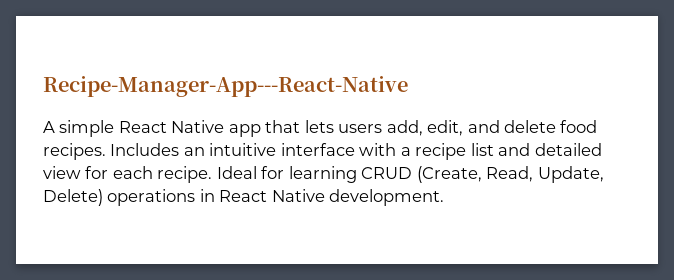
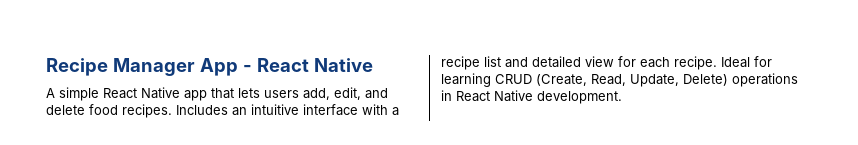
- Recipe-Manager-App---React-Native
+ Recipe Manager App - React Native

